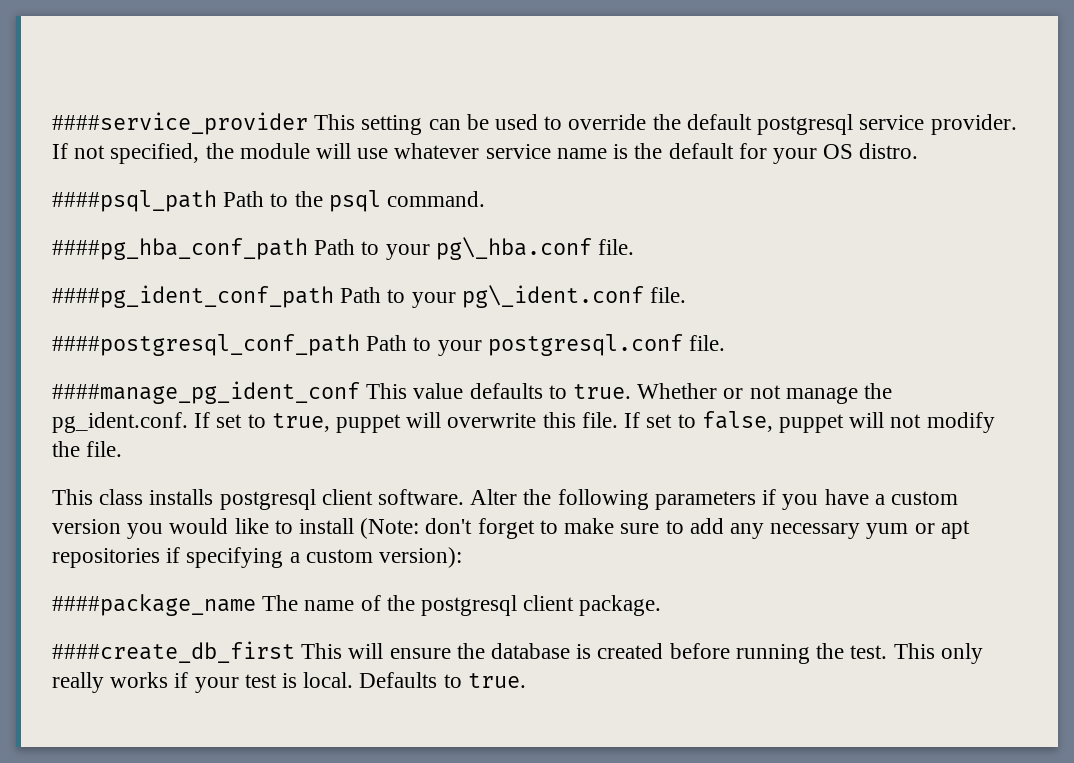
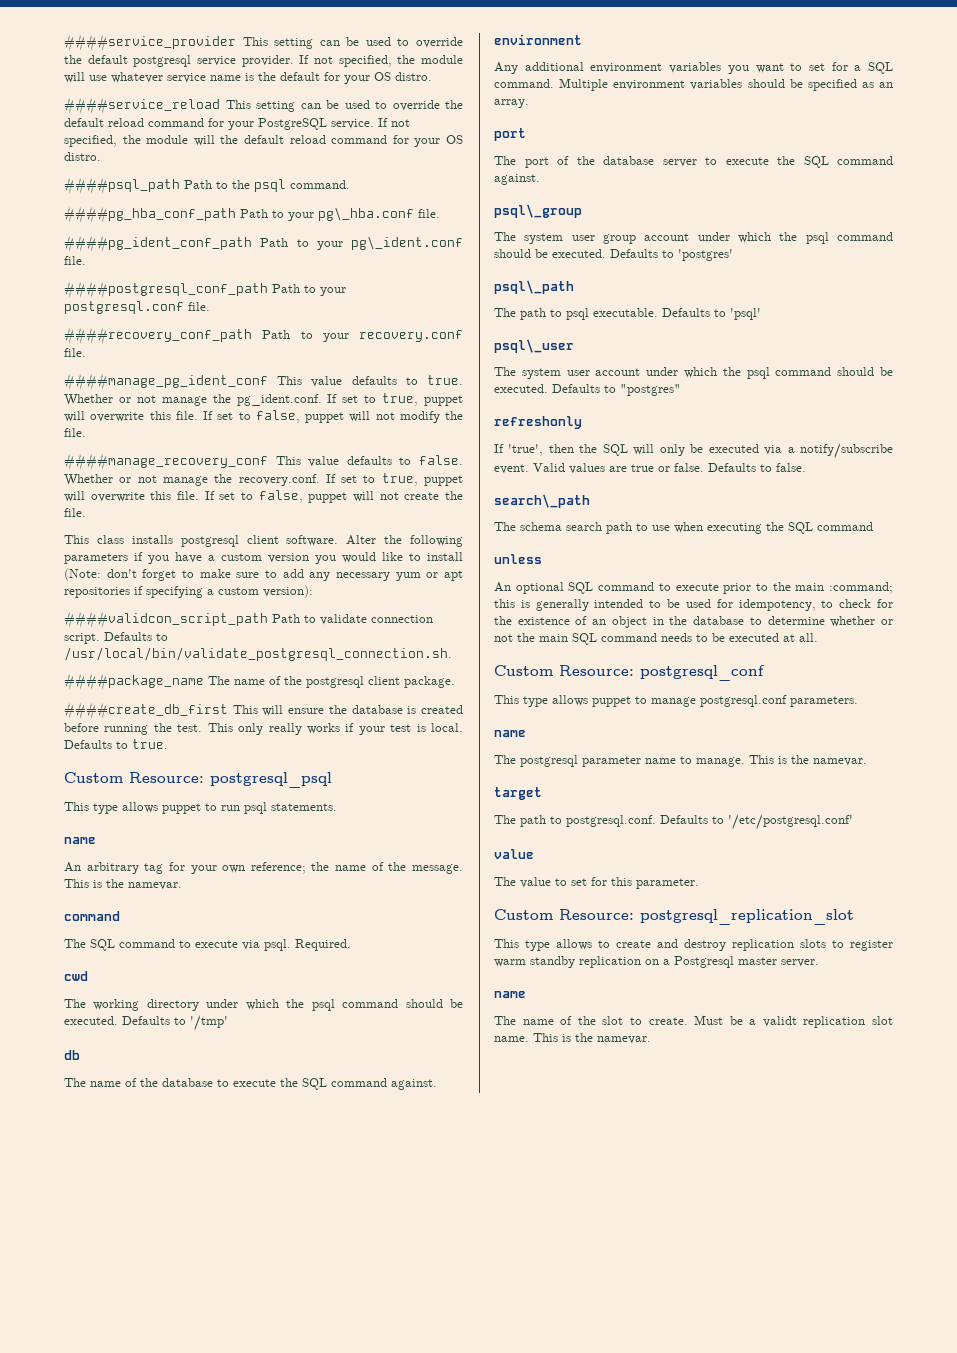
+ ####service_reload This setting can be used to override the default reload command for your PostgreSQL service. If not specified, the module will the default reload command for your OS distro.
+ ####recovery_conf_path Path to your recovery.conf file.
+ ####manage_recovery_conf This value defaults to false. Whether or not manage the recovery.conf. If set to true, puppet will overwrite this file. If set to false, puppet will not create the file.
+ ####validcon_script_path Path to validate connection script. Defaults to /usr/local/bin/validate_postgresql_connection.sh.
+ Custom Resource: postgresql_psql
+ This type allows puppet to run psql statements.
+ name
+ An arbitrary tag for your own reference; the name of the message. This is the namevar.
+ command
+ The SQL command to execute via psql. Required.
+ cwd
+ The working directory under which the psql command should be executed. Defaults to '/tmp'
+ db
+ The name of the database to execute the SQL command against.
+ environment
+ Any additional environment variables you want to set for a SQL command. Multiple environment variables should be specified as an array.
+ port
+ The port of the database server to execute the SQL command against.
+ psql\_group
+ The system user group account under which the psql command should be executed. Defaults to 'postgres'
+ psql\_path
+ The path to psql executable. Defaults to 'psql'
+ psql\_user
+ The system user account under which the psql command should be executed. Defaults to "postgres"
+ refreshonly
+ If 'true', then the SQL will only be executed via a notify/subscribe event. Valid values are true or false. Defaults to false.
+ search\_path
+ The schema search path to use when executing the SQL command
+ unless
+ An optional SQL command to execute prior to the main :command; this is generally intended to be used for idempotency, to check for the existence of an object in the database to determine whether or not the main SQL command needs to be executed at all.
+ Custom Resource: postgresql_conf
+ This type allows puppet to manage postgresql.conf parameters.
+ name
+ The postgresql parameter name to manage. This is the namevar.
+ target
+ The path to postgresql.conf. Defaults to '/etc/postgresql.conf'
+ value
+ The value to set for this parameter.
+ Custom Resource: postgresql_replication_slot
+ This type allows to create and destroy replication slots to register warm standby replication on a Postgresql master server.
+ name
+ The name of the slot to create. Must be a validt replication slot name. This is the namevar.

